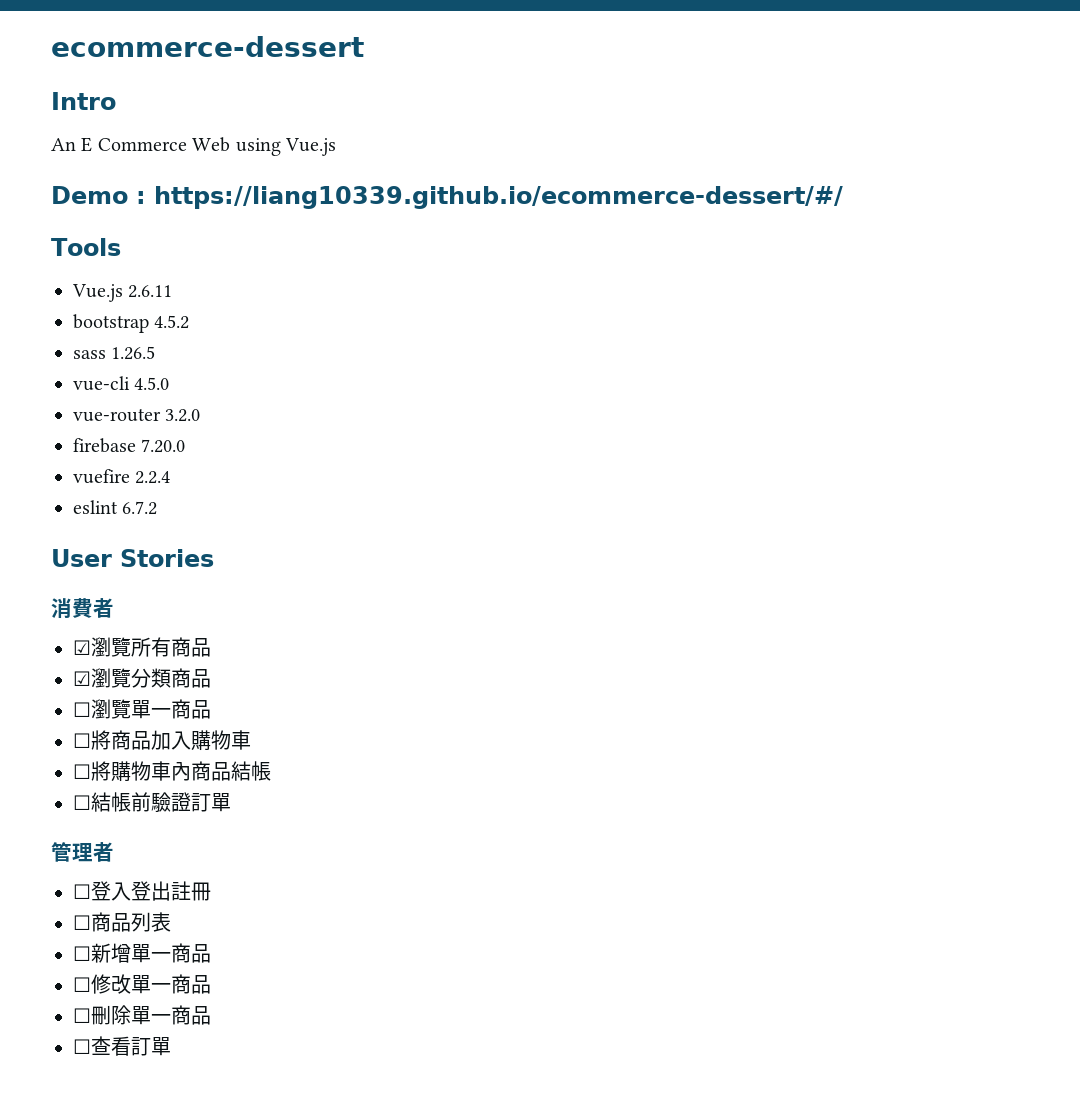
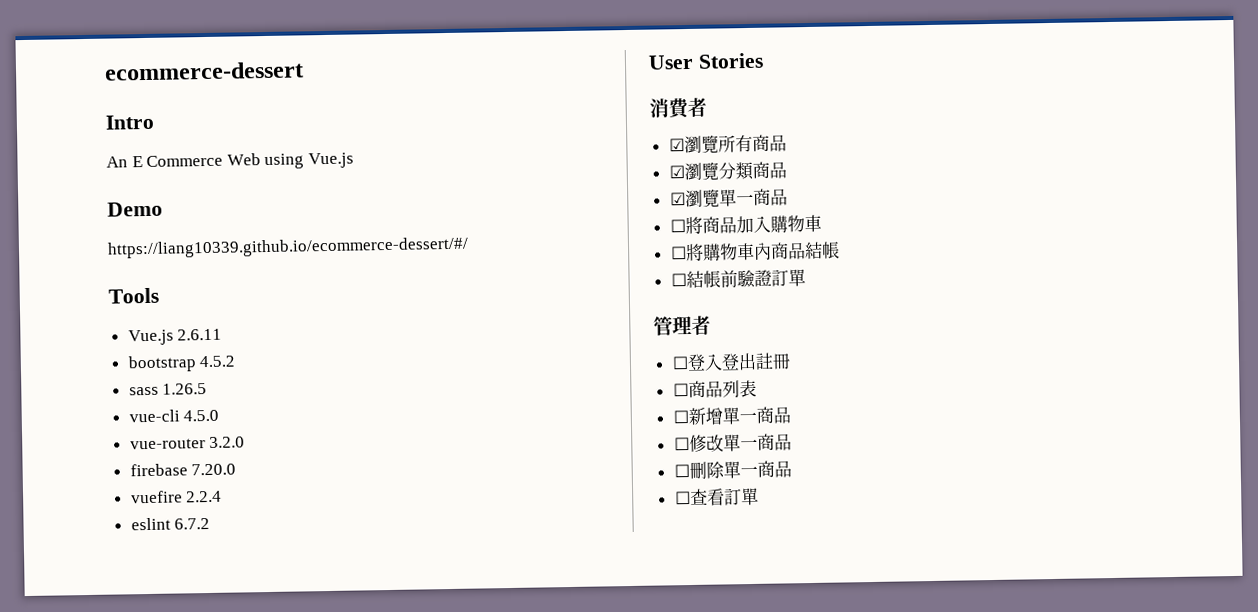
- Demo : https://liang10339.github.io/ecommerce-dessert/#/
+ Demo
+ https://liang10339.github.io/ecommerce-dessert/#/
- ☐瀏覽單一商品
+ ☑瀏覽單一商品

